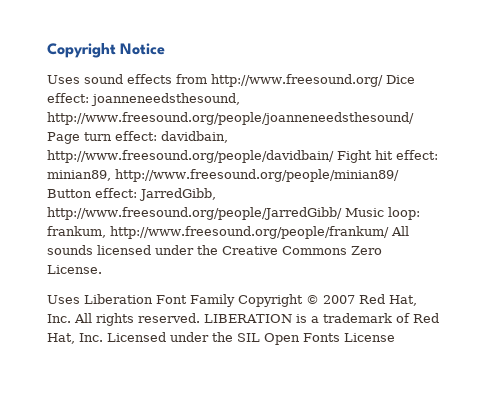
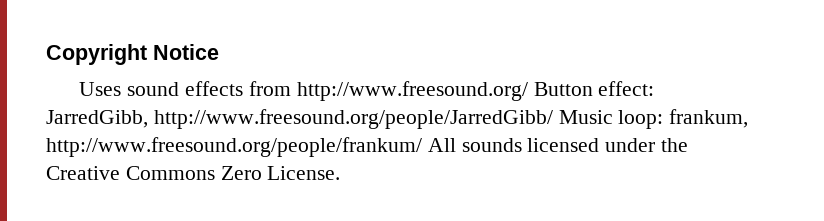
- Uses sound effects from http://www.freesound.org/ Dice effect: joanneneedsthesound, http://www.freesound.org/people/joanneneedsthesound/ Page turn effect: davidbain, http://www.freesound.org/people/davidbain/ Fight hit effect: minian89, http://www.freesound.org/people/minian89/ Button effect: JarredGibb, http://www.freesound.org/people/JarredGibb/ Music loop: frankum, http://www.freesound.org/people/frankum/ All sounds licensed under the Creative Commons Zero License.
+ Uses sound effects from http://www.freesound.org/ Button effect: JarredGibb, http://www.freesound.org/people/JarredGibb/ Music loop: frankum, http://www.freesound.org/people/frankum/ All sounds licensed under the Creative Commons Zero License.
- Uses Liberation Font Family Copyright © 2007 Red Hat, Inc. All rights reserved. LIBERATION is a trademark of Red Hat, Inc. Licensed under the SIL Open Fonts License

